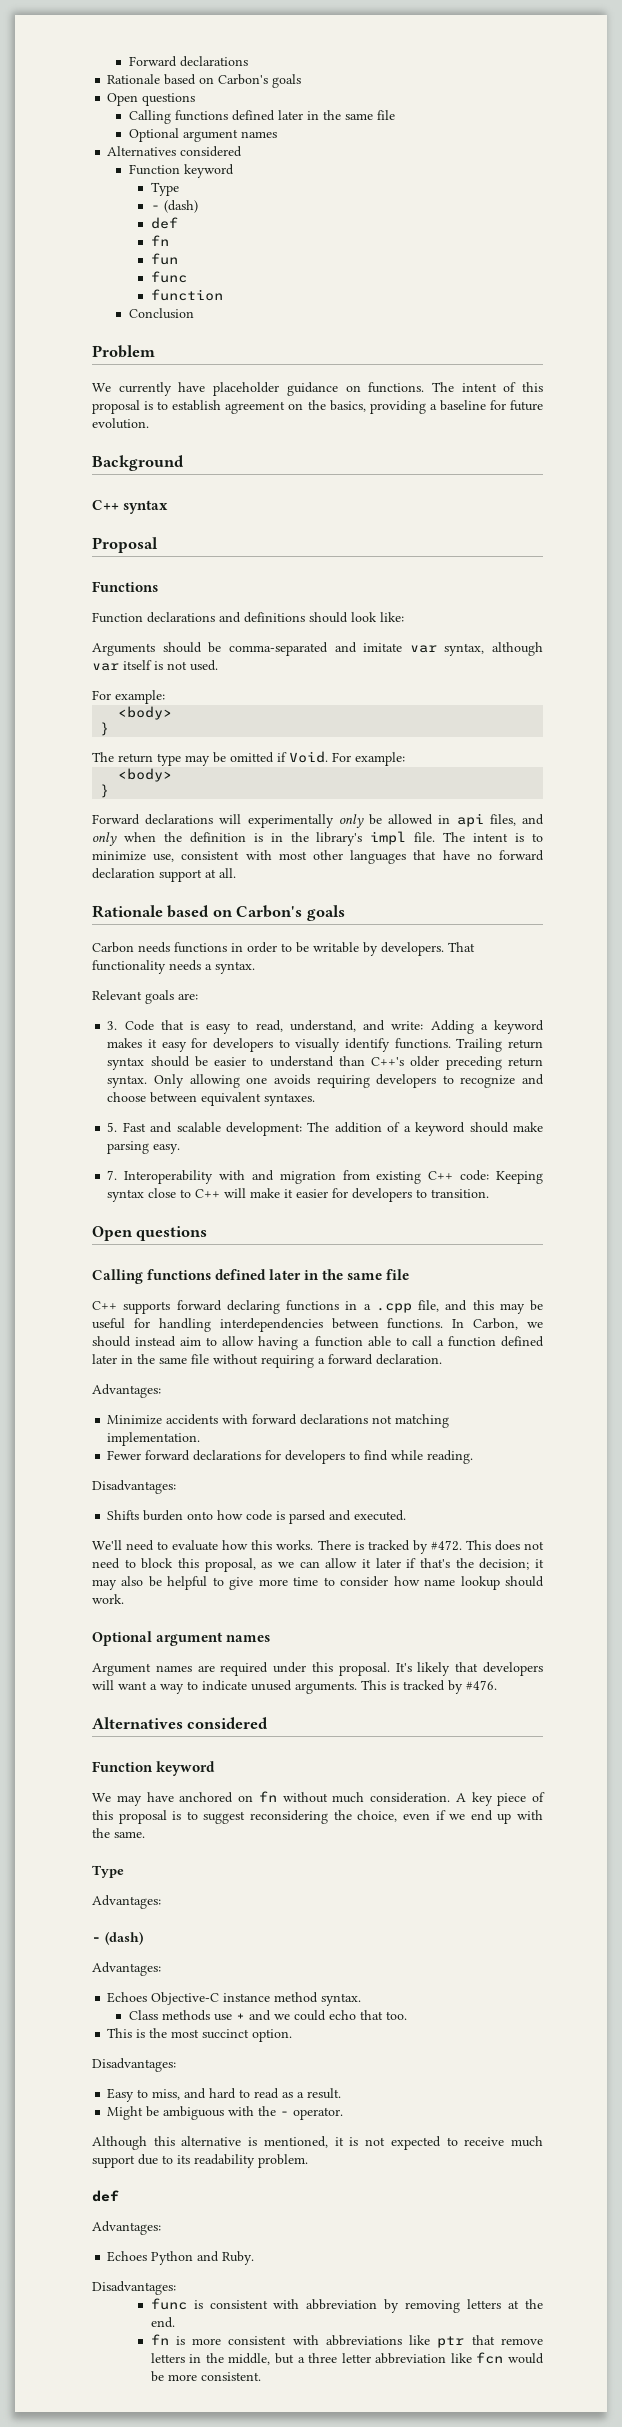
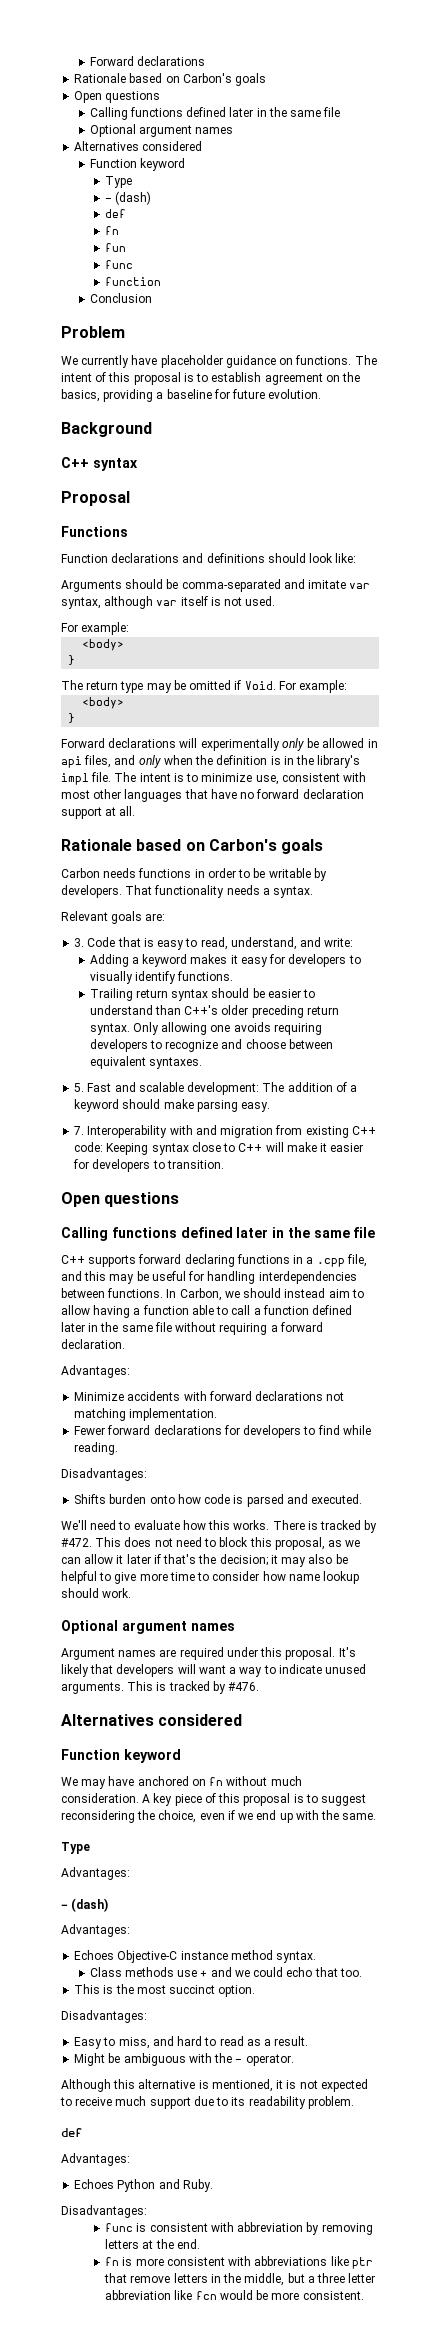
- 3. Code that is easy to read, understand, and write: Adding a keyword makes it easy for developers to visually identify functions. Trailing return syntax should be easier to understand than C++'s older preceding return syntax.
+ 3. Code that is easy to read, understand, and write:
+ Adding a keyword makes it easy for developers to visually identify functions.
+ Trailing return syntax should be easier to understand than C++'s older preceding return syntax.

